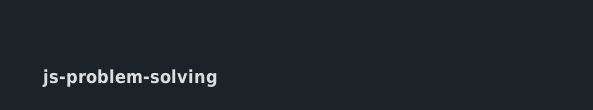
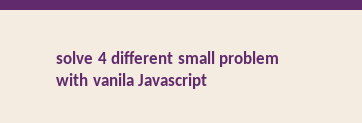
- js-problem-solving
+ solve 4 different small problem with vanila Javascript

